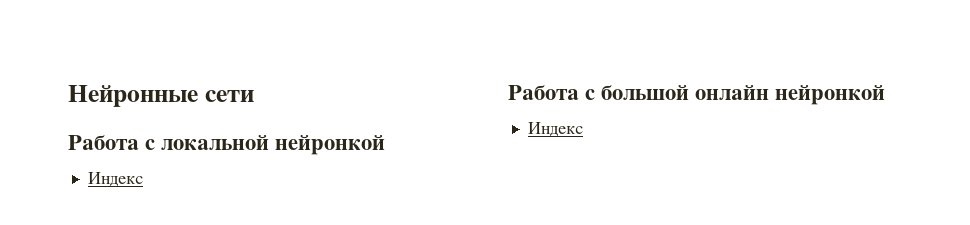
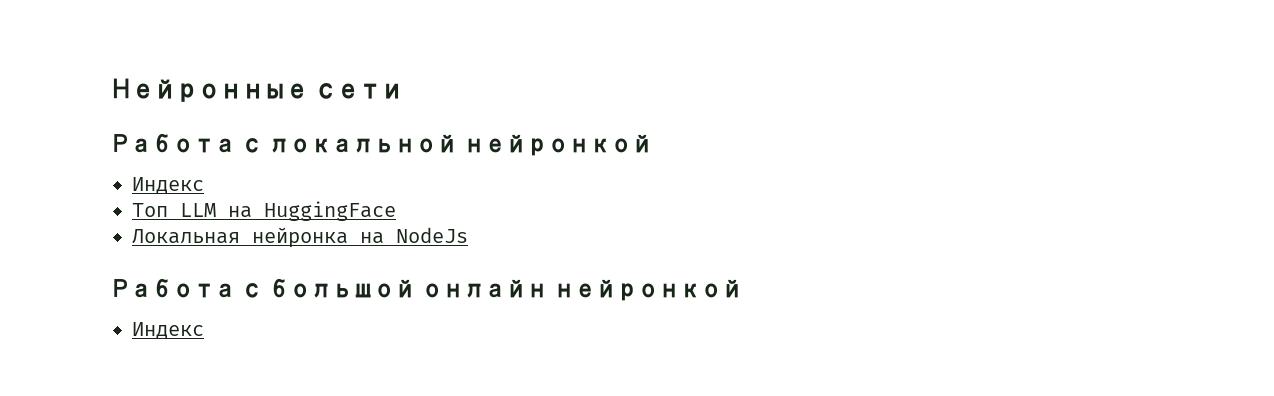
+ Топ LLM на HuggingFace
+ Локальная нейронка на NodeJs

